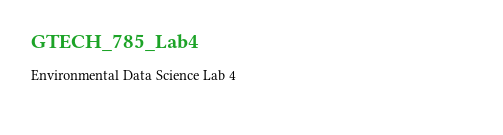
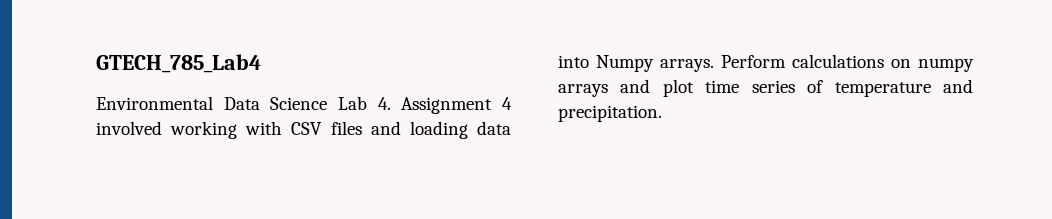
- Environmental Data Science Lab 4
+ Environmental Data Science Lab 4. Assignment 4 involved working with CSV files and loading data into Numpy arrays. Perform calculations on numpy arrays and plot time series of temperature and precipitation.

